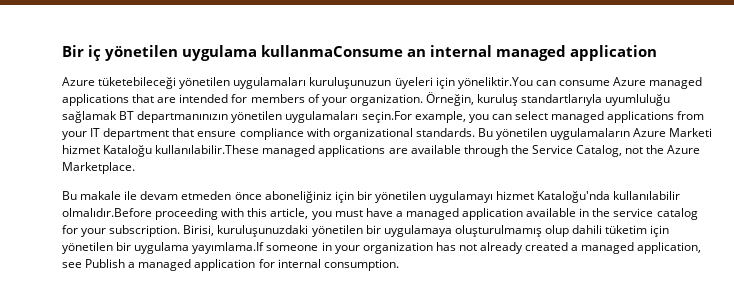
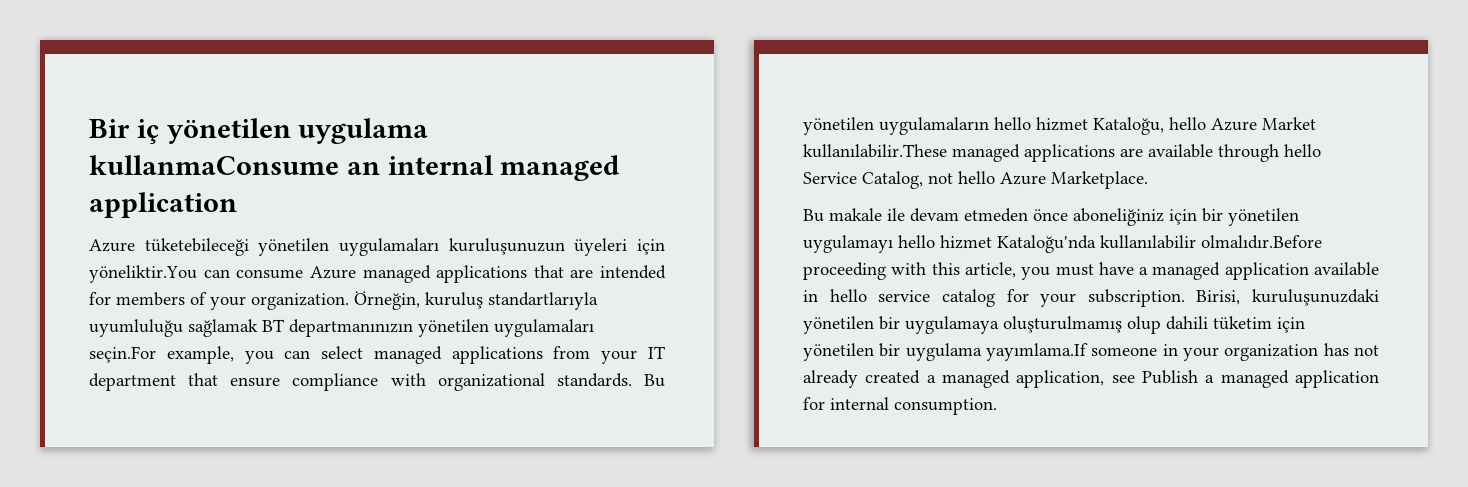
- Bu yönetilen uygulamaların Azure Marketi hizmet Kataloğu kullanılabilir.These managed applications are available through the Service Catalog, not the Azure Marketplace.
+ Bu yönetilen uygulamaların hello hizmet Kataloğu, hello Azure Market kullanılabilir.These managed applications are available through hello Service Catalog, not hello Azure Marketplace.
- Bu makale ile devam etmeden önce aboneliğiniz için bir yönetilen uygulamayı hizmet Kataloğu'nda kullanılabilir olmalıdır.Before proceeding with this article, you must have a managed application available in the service catalog for your subscription.
+ Bu makale ile devam etmeden önce aboneliğiniz için bir yönetilen uygulamayı hello hizmet Kataloğu'nda kullanılabilir olmalıdır.Before proceeding with this article, you must have a managed application available in hello service catalog for your subscription.

